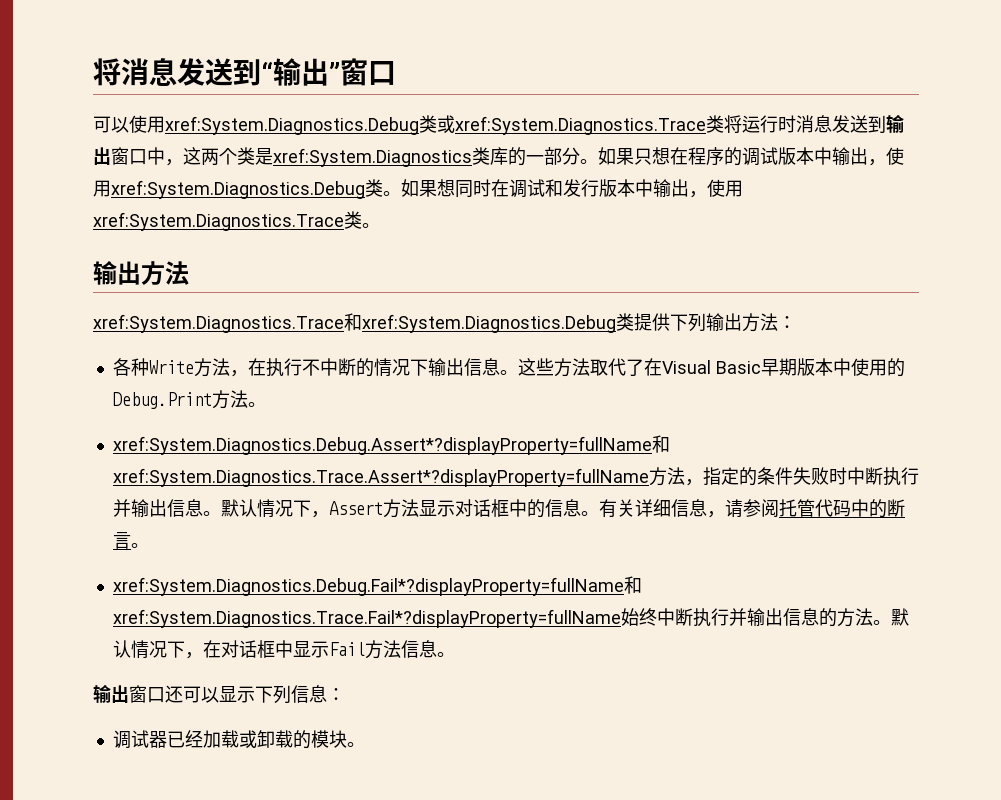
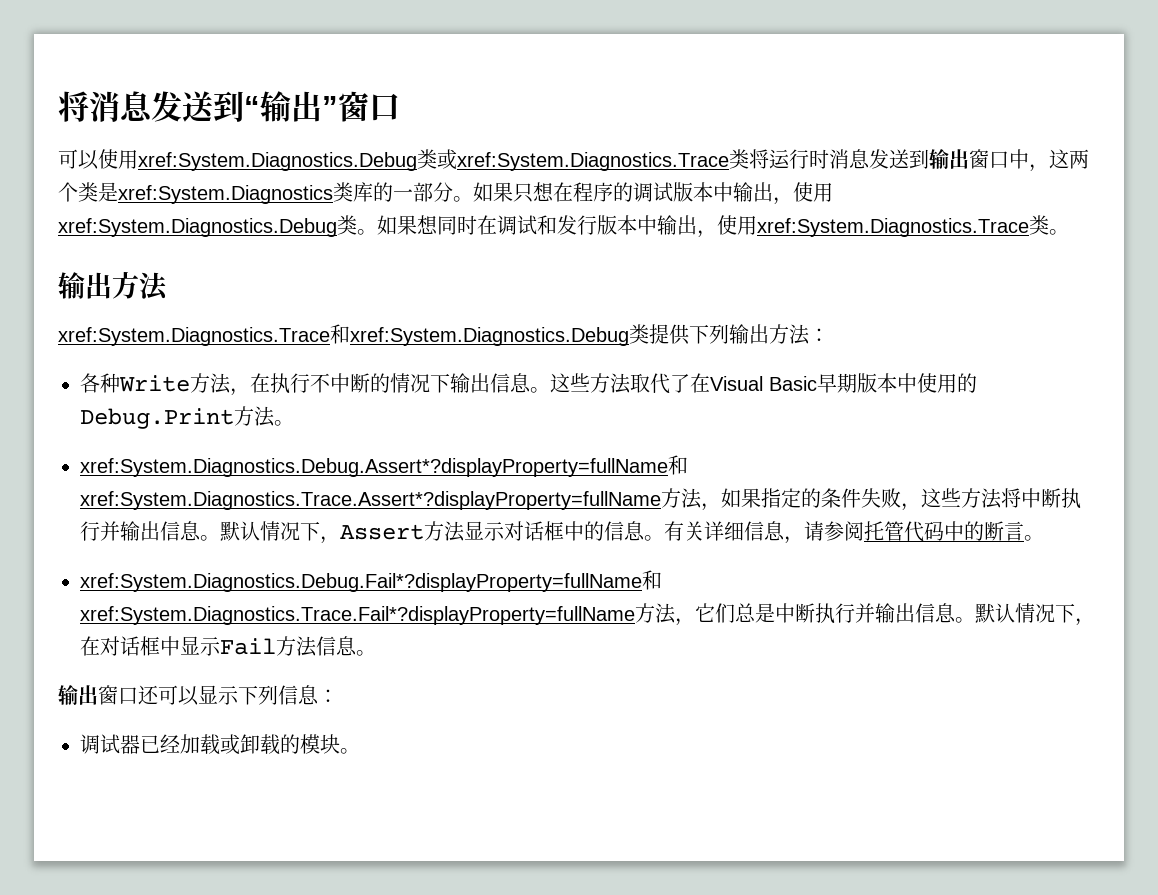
- xref:System.Diagnostics.Debug.Assert*?displayProperty=fullName和xref:System.Diagnostics.Trace.Assert*?displayProperty=fullName方法，指定的条件失败时中断执行并输出信息。
+ xref:System.Diagnostics.Debug.Assert*?displayProperty=fullName和xref:System.Diagnostics.Trace.Assert*?displayProperty=fullName方法，如果指定的条件失败，这些方法将中断执行并输出信息。
- xref:System.Diagnostics.Debug.Fail*?displayProperty=fullName和xref:System.Diagnostics.Trace.Fail*?displayProperty=fullName始终中断执行并输出信息的方法。
+ xref:System.Diagnostics.Debug.Fail*?displayProperty=fullName和xref:System.Diagnostics.Trace.Fail*?displayProperty=fullName方法，它们总是中断执行并输出信息。

